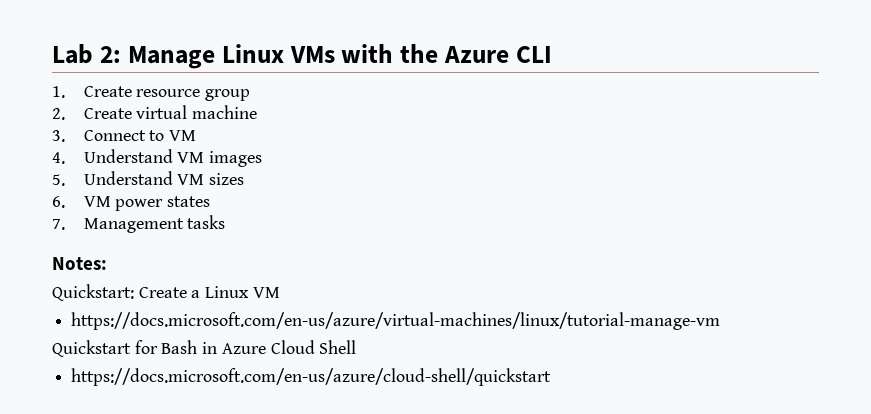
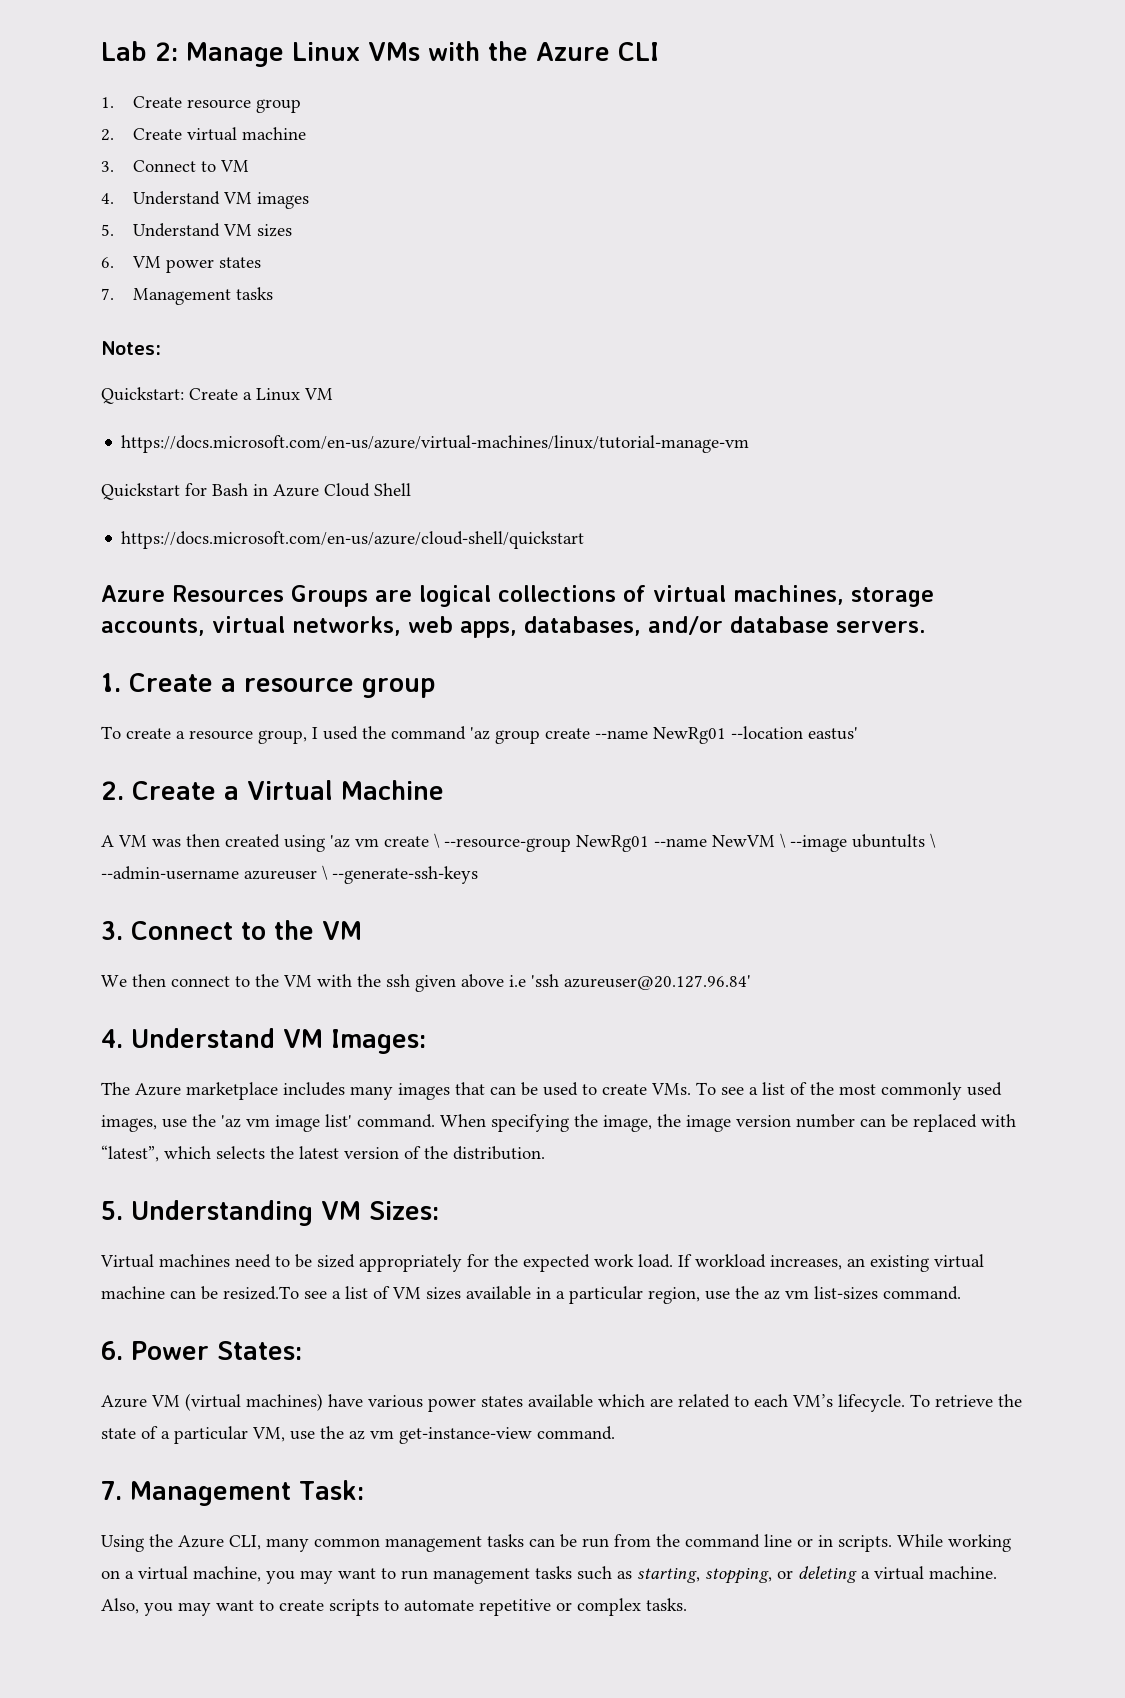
+ Azure Resources Groups are logical collections of virtual machines, storage accounts, virtual networks, web apps, databases, and/or database servers.
+ 1. Create a resource group
+ To create a resource group, I used the command 'az group create --name NewRg01 --location eastus'
+ 2. Create a Virtual Machine
+ A VM was then created using 'az vm create \ --resource-group NewRg01 --name NewVM \ --image ubuntults \ --admin-username azureuser \ --generate-ssh-keys
+ 3. Connect to the VM
+ We then connect to the VM with the ssh given above i.e 'ssh azureuser@20.127.96.84'
+ 4. Understand VM Images:
+ The Azure marketplace includes many images that can be used to create VMs. To see a list of the most commonly used images, use the 'az vm image list' command. When specifying the image, the image version number can be replaced with “latest”, which selects the latest version of the distribution.
+ 5. Understanding VM Sizes:
+ Virtual machines need to be sized appropriately for the expected work load. If workload increases, an existing virtual machine can be resized.To see a list of VM sizes available in a particular region, use the az vm list-sizes command.
+ 6. Power States:
+ Azure VM (virtual machines) have various power states available which are related to each VM’s lifecycle. To retrieve the state of a particular VM, use the az vm get-instance-view command.
+ 7. Management Task:
+ Using the Azure CLI, many common management tasks can be run from the command line or in scripts. While working on a virtual machine, you may want to run management tasks such as starting, stopping, or deleting a virtual machine. Also, you may want to create scripts to automate repetitive or complex tasks.

